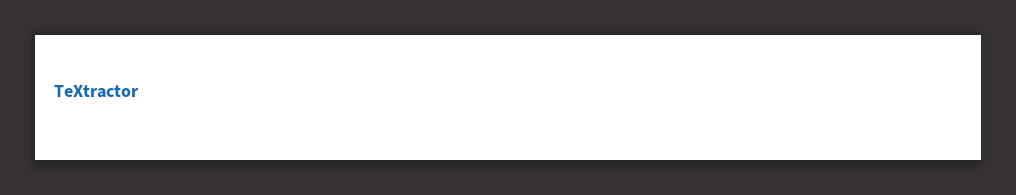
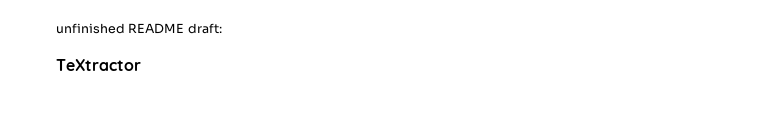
+ unfinished README draft:

